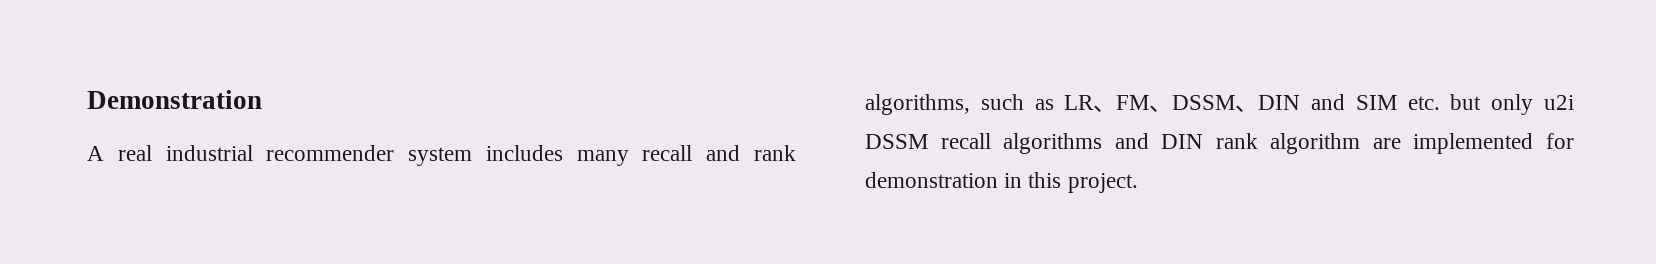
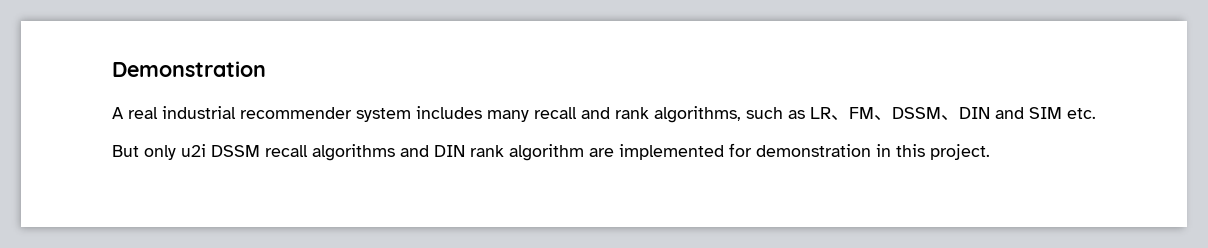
- A real industrial recommender system includes many recall and rank algorithms, such as LR、FM、DSSM、DIN and SIM etc. but only u2i DSSM recall algorithms and DIN rank algorithm are implemented for demonstration in this project.
+ A real industrial recommender system includes many recall and rank algorithms, such as LR、FM、DSSM、DIN and SIM etc.
+ But only u2i DSSM recall algorithms and DIN rank algorithm are implemented for demonstration in this project.

